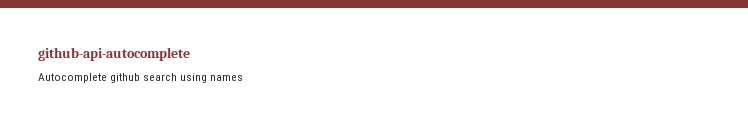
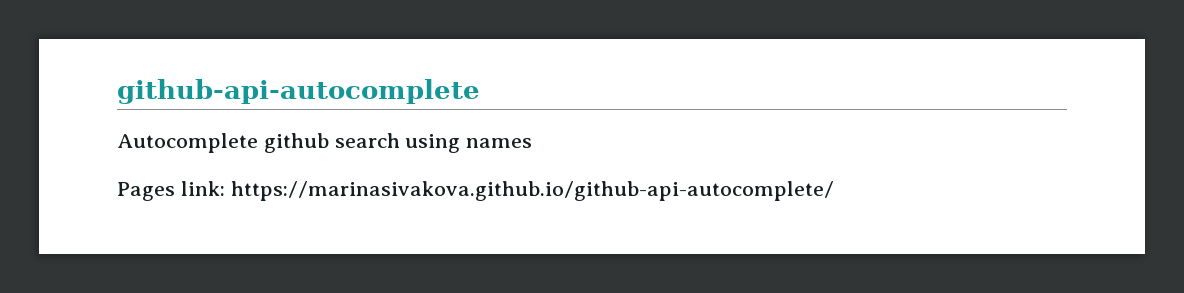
+ Pages link: https://marinasivakova.github.io/github-api-autocomplete/

